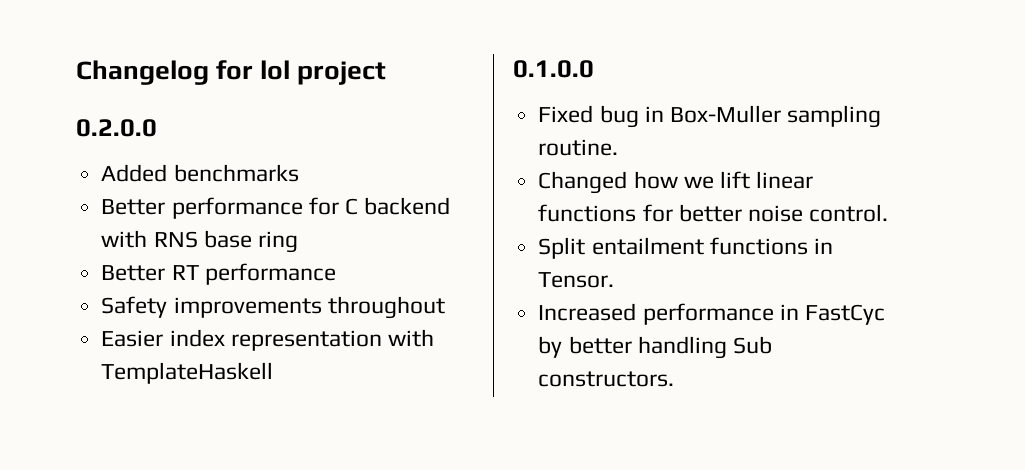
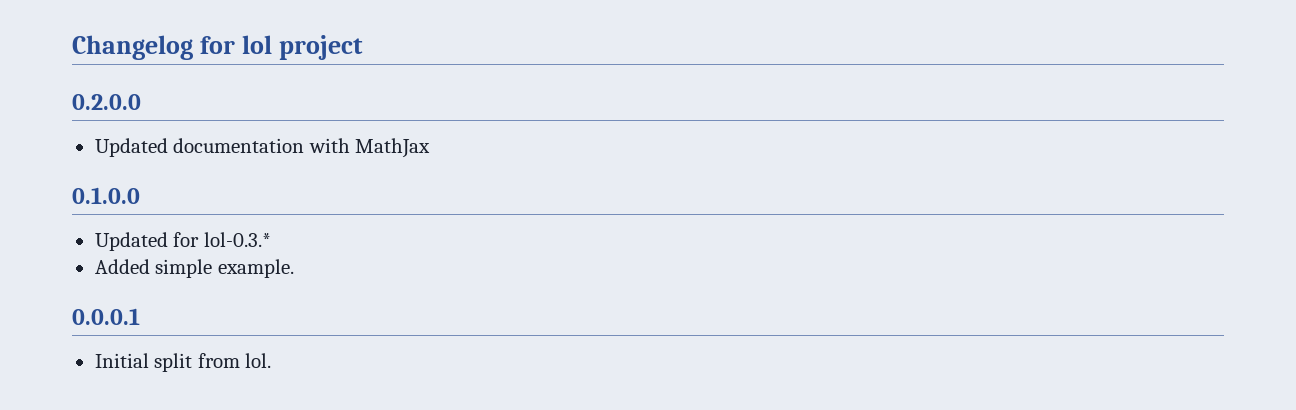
- Added benchmarks
- Better performance for C backend with RNS base ring
- Better RT performance
- Safety improvements throughout
- Easier index representation with TemplateHaskell
+ Updated documentation with MathJax
  0.1.0.0
- Fixed bug in Box-Muller sampling routine.
- Changed how we lift linear functions for better noise control.
- Split entailment functions in Tensor.
- Increased performance in FastCyc by better handling Sub constructors.
+ Updated for lol-0.3.*
+ Added simple example.
+ 0.0.0.1
+ Initial split from lol.

